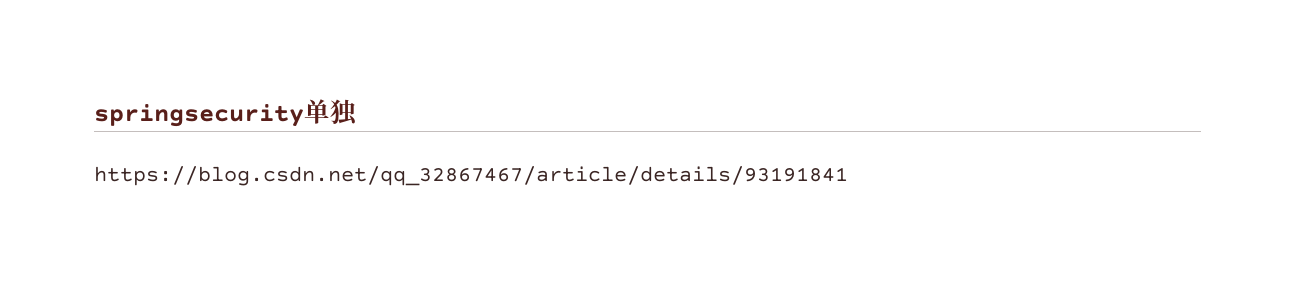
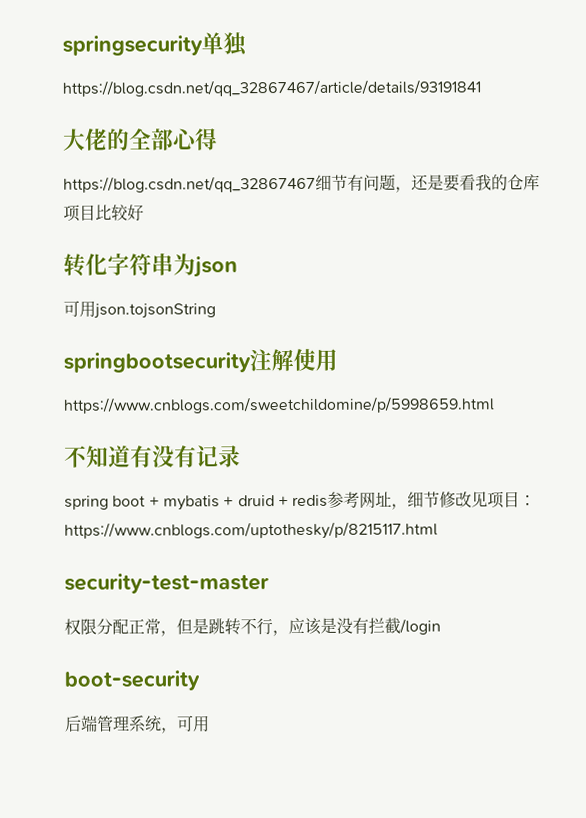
+ 大佬的全部心得
+ https://blog.csdn.net/qq_32867467细节有问题，还是要看我的仓库项目比较好
+ 转化字符串为json
+ 可用json.tojsonString
+ springbootsecurity注解使用
+ https://www.cnblogs.com/sweetchildomine/p/5998659.html
+ 不知道有没有记录
+ spring boot + mybatis + druid + redis参考网址，细节修改见项目：https://www.cnblogs.com/uptothesky/p/8215117.html
+ security-test-master
+ 权限分配正常，但是跳转不行，应该是没有拦截/login
+ boot-security
+ 后端管理系统，可用

